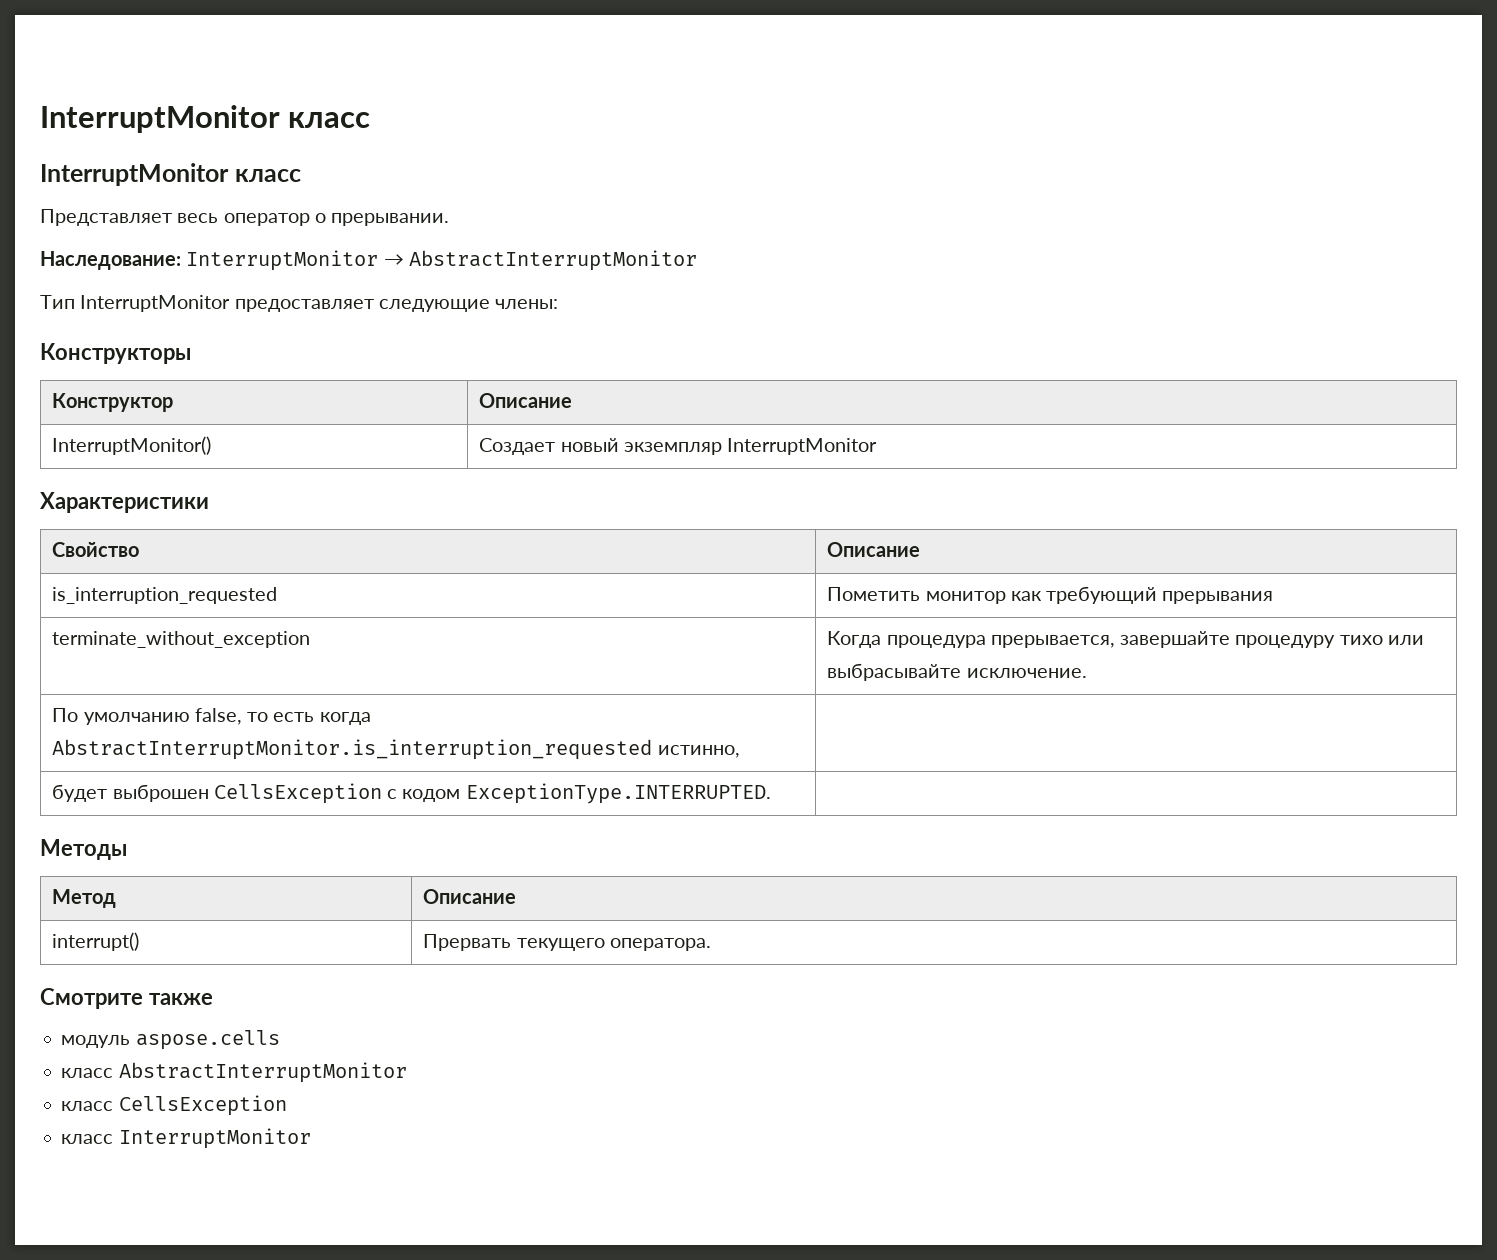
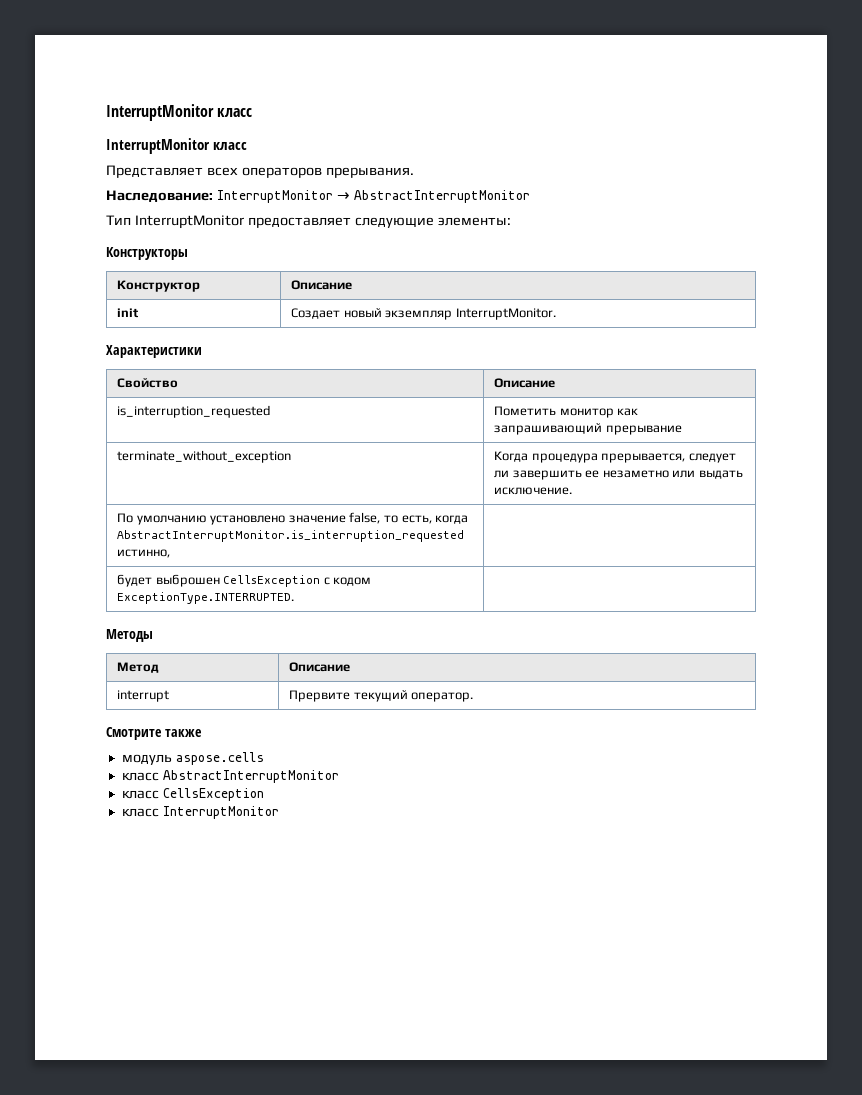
- Представляет весь оператор о прерывании.
+ Представляет всех операторов прерывания.
- Тип InterruptMonitor предоставляет следующие члены:
+ Тип InterruptMonitor предоставляет следующие элементы:
- InterruptMonitor() | Создает новый экземпляр InterruptMonitor
+ init | Создает новый экземпляр InterruptMonitor.
- is_interruption_requested | Пометить монитор как требующий прерывания
+ is_interruption_requested | Пометить монитор как запрашивающий прерывание
- terminate_without_exception | Когда процедура прерывается, завершайте процедуру тихо или выбрасывайте исключение.
+ terminate_without_exception | Когда процедура прерывается, следует ли завершить ее незаметно или выдать исключение.
- По умолчанию false, то есть когда AbstractInterruptMonitor.is_interruption_requested истинно, |
+ По умолчанию установлено значение false, то есть, когда AbstractInterruptMonitor.is_interruption_requested истинно, |
- interrupt() | Прервать текущего оператора.
+ interrupt | Прервите текущий оператор.

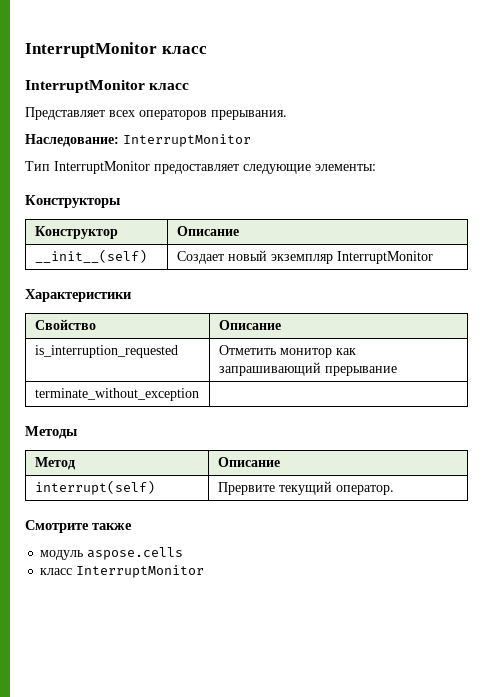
- Наследование: InterruptMonitor → AbstractInterruptMonitor
+ Наследование: InterruptMonitor
- init | Создает новый экземпляр InterruptMonitor.
+ __init__(self) | Создает новый экземпляр InterruptMonitor
- is_interruption_requested | Пометить монитор как запрашивающий прерывание
+ is_interruption_requested | Отметить монитор как запрашивающий прерывание
- terminate_without_exception | Когда процедура прерывается, следует ли завершить ее незаметно или выдать исключение.
- По умолчанию установлено значение false, то есть, когда AbstractInterruptMonitor.is_interruption_requested истинно, |
- будет выброшен CellsException с кодом ExceptionType.INTERRUPTED. |
+ terminate_without_exception |
- interrupt | Прервите текущий оператор.
+ interrupt(self) | Прервите текущий оператор.
- класс AbstractInterruptMonitor
- класс CellsException

